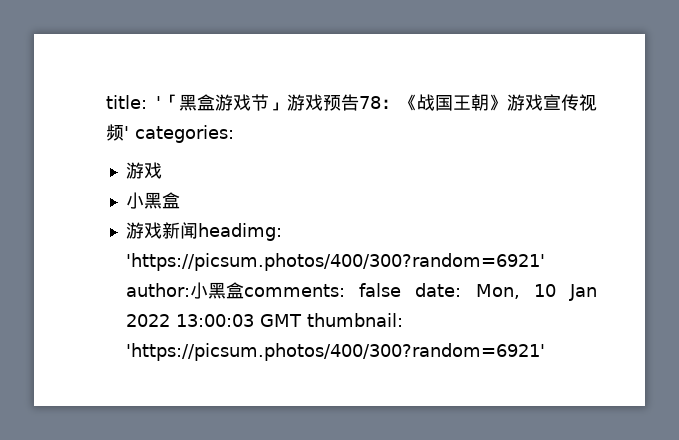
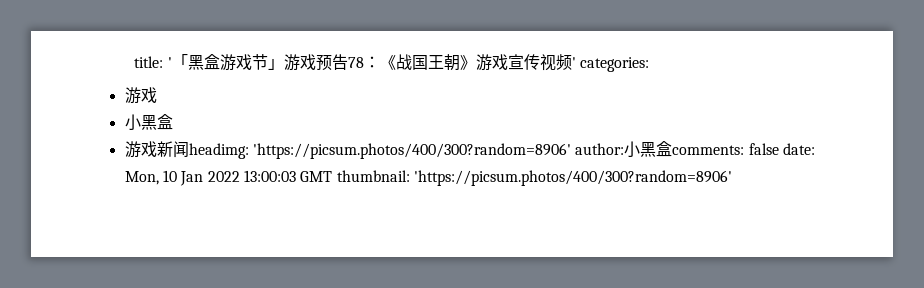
- 游戏新闻headimg: 'https://picsum.photos/400/300?random=6921' author:小黑盒comments: false date: Mon, 10 Jan 2022 13:00:03 GMT thumbnail: 'https://picsum.photos/400/300?random=6921'
+ 游戏新闻headimg: 'https://picsum.photos/400/300?random=8906' author:小黑盒comments: false date: Mon, 10 Jan 2022 13:00:03 GMT thumbnail: 'https://picsum.photos/400/300?random=8906'

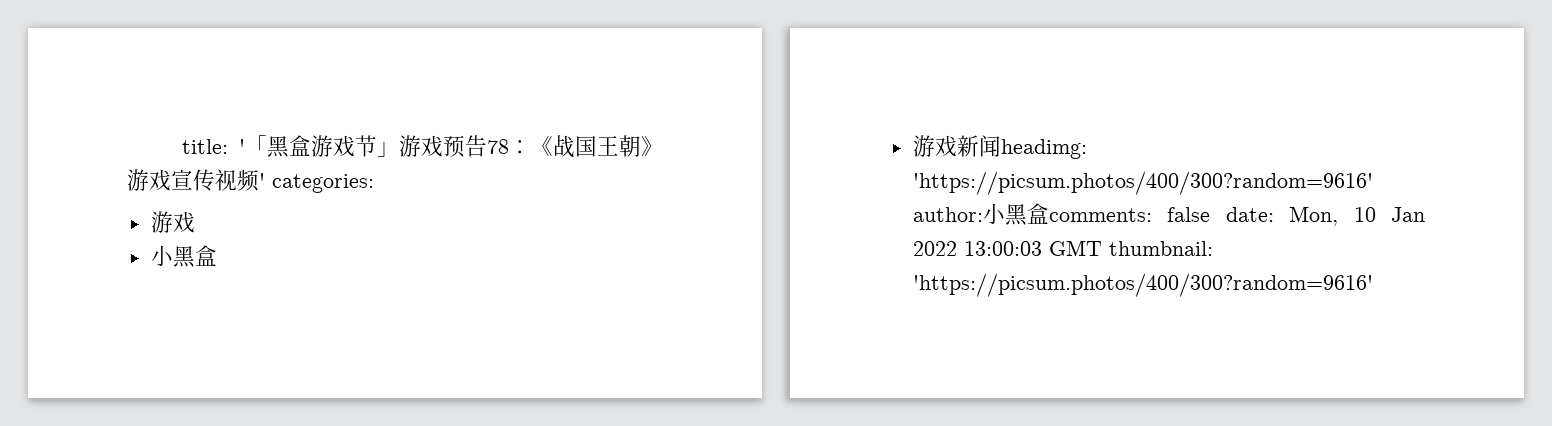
- 游戏新闻headimg: 'https://picsum.photos/400/300?random=8906' author:小黑盒comments: false date: Mon, 10 Jan 2022 13:00:03 GMT thumbnail: 'https://picsum.photos/400/300?random=8906'
+ 游戏新闻headimg: 'https://picsum.photos/400/300?random=9616' author:小黑盒comments: false date: Mon, 10 Jan 2022 13:00:03 GMT thumbnail: 'https://picsum.photos/400/300?random=9616'

